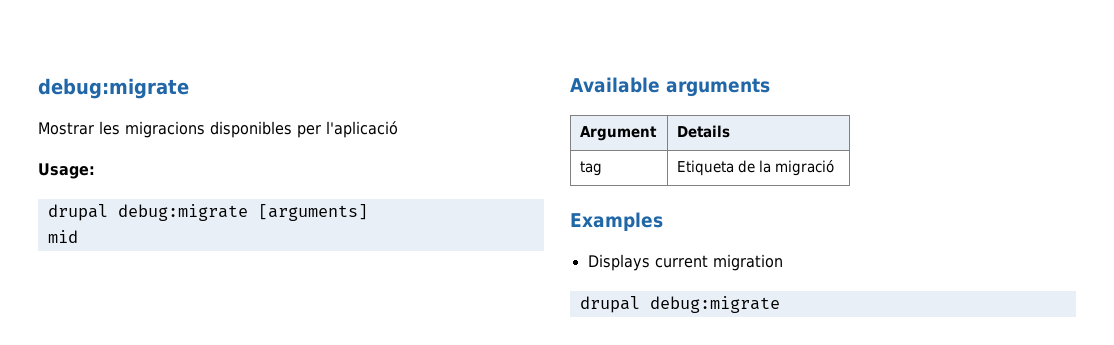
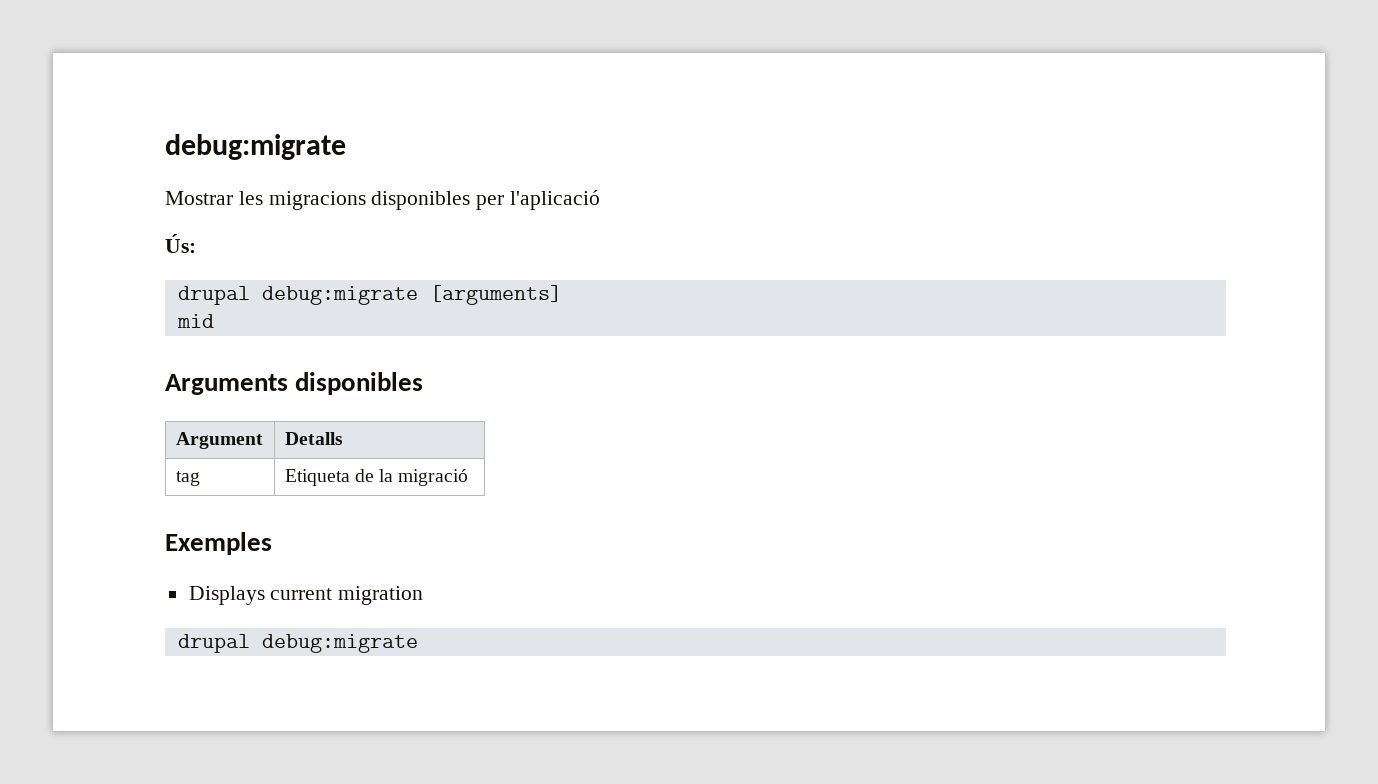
- Usage:
+ Ús:
- Available arguments
+ Arguments disponibles
- Argument | Details
+ Argument | Detalls
- Examples
+ Exemples

